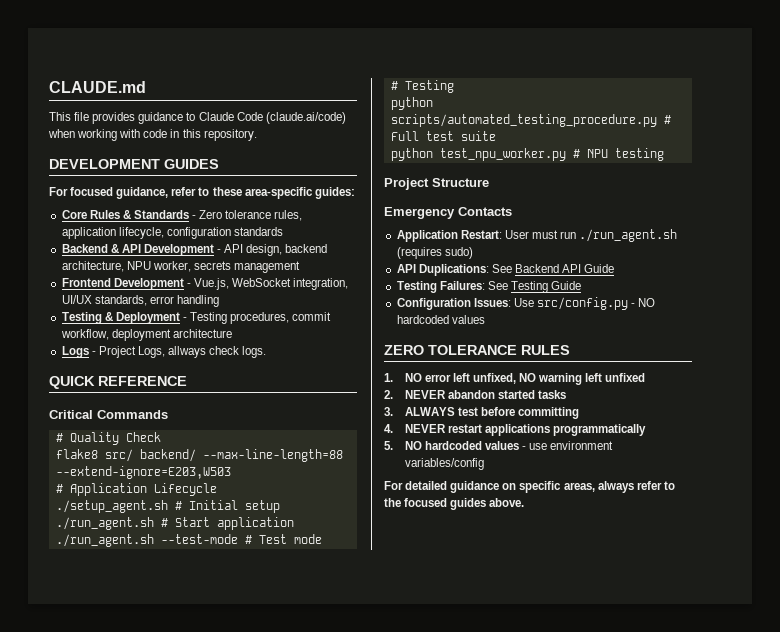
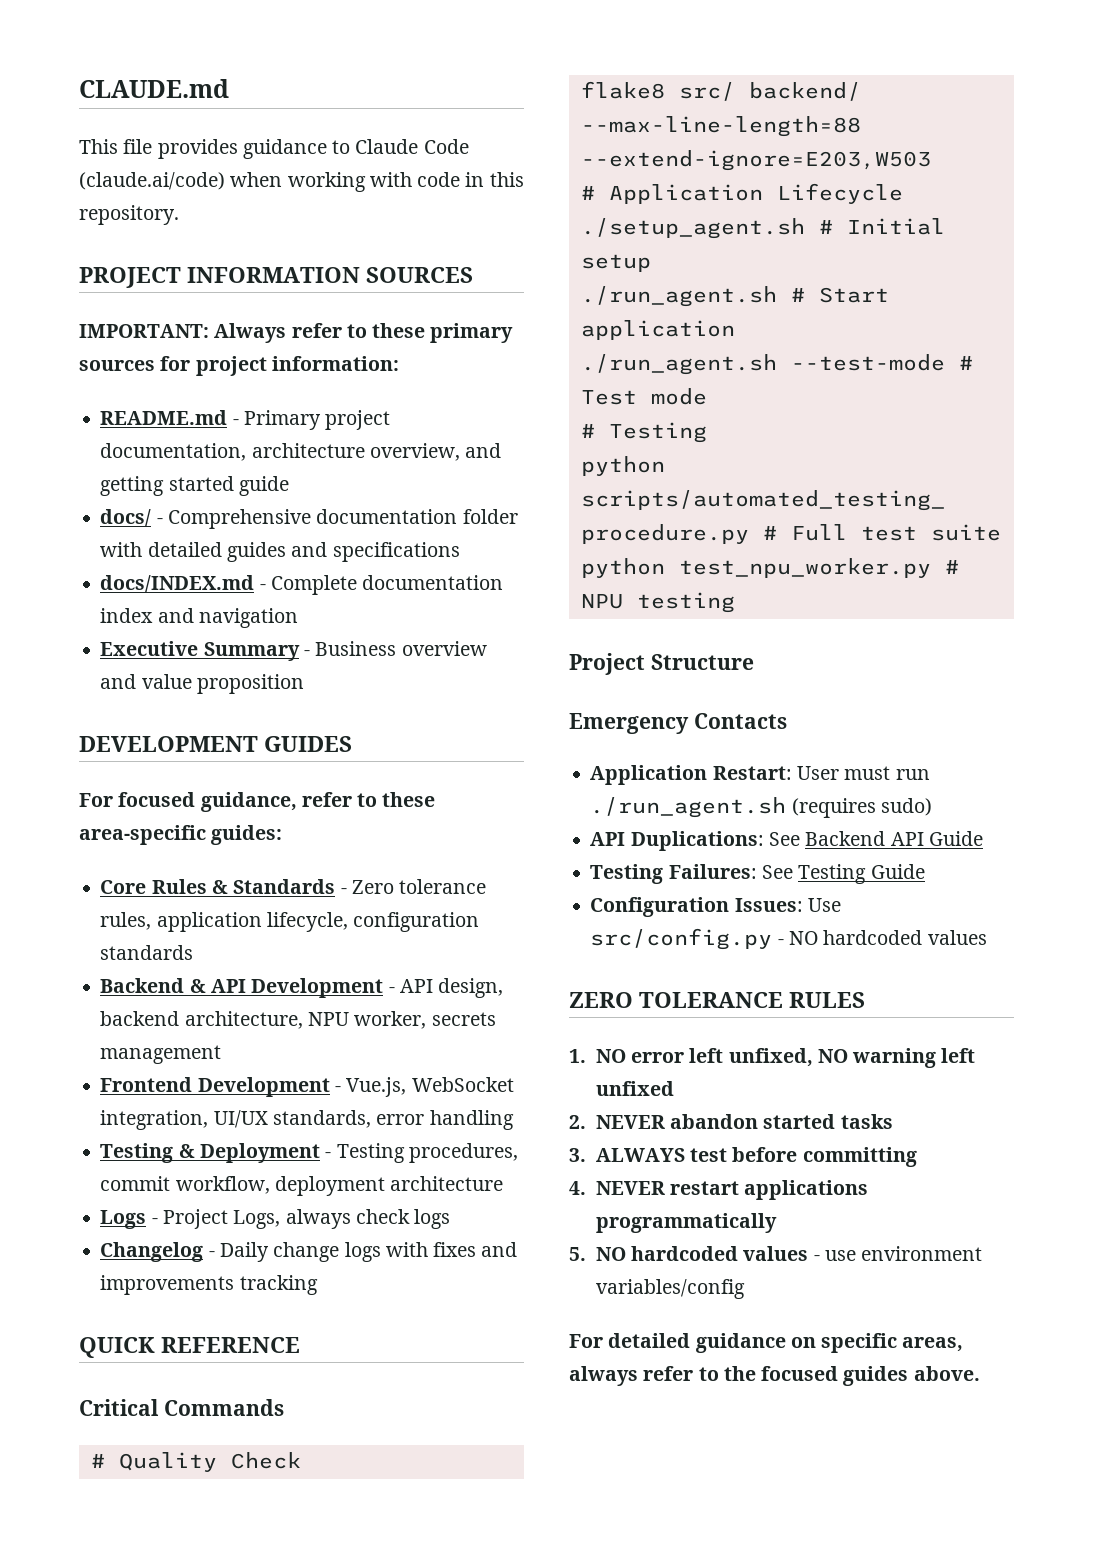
+ PROJECT INFORMATION SOURCES
+ IMPORTANT: Always refer to these primary sources for project information:
+ README.md - Primary project documentation, architecture overview, and getting started guide
+ docs/ - Comprehensive documentation folder with detailed guides and specifications
+ docs/INDEX.md - Complete documentation index and navigation
+ Executive Summary - Business overview and value proposition
- Logs - Project Logs, allways check logs.
+ Logs - Project Logs, always check logs
+ Changelog - Daily change logs with fixes and improvements tracking

